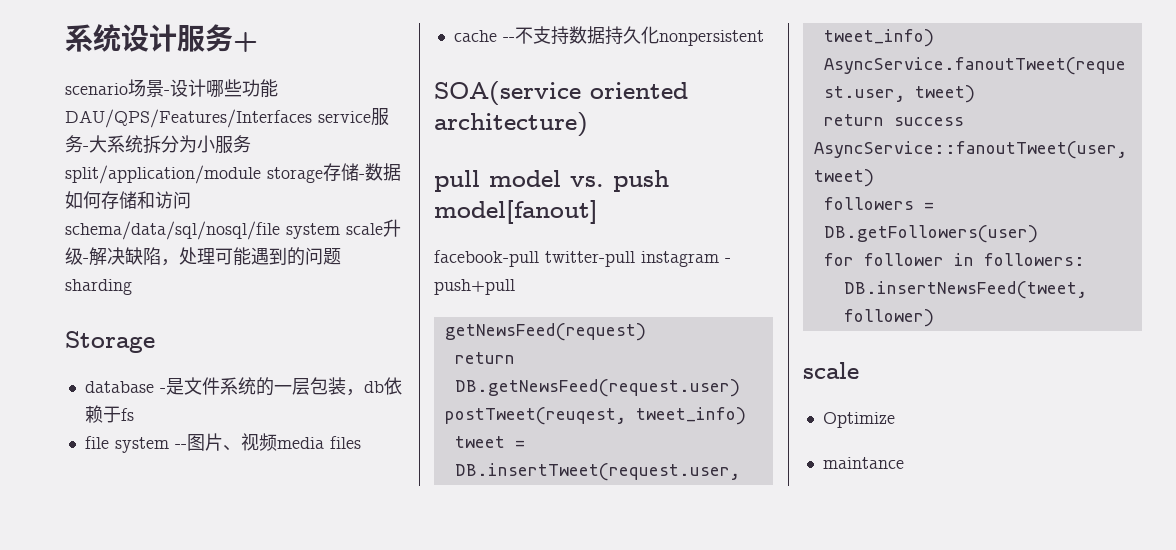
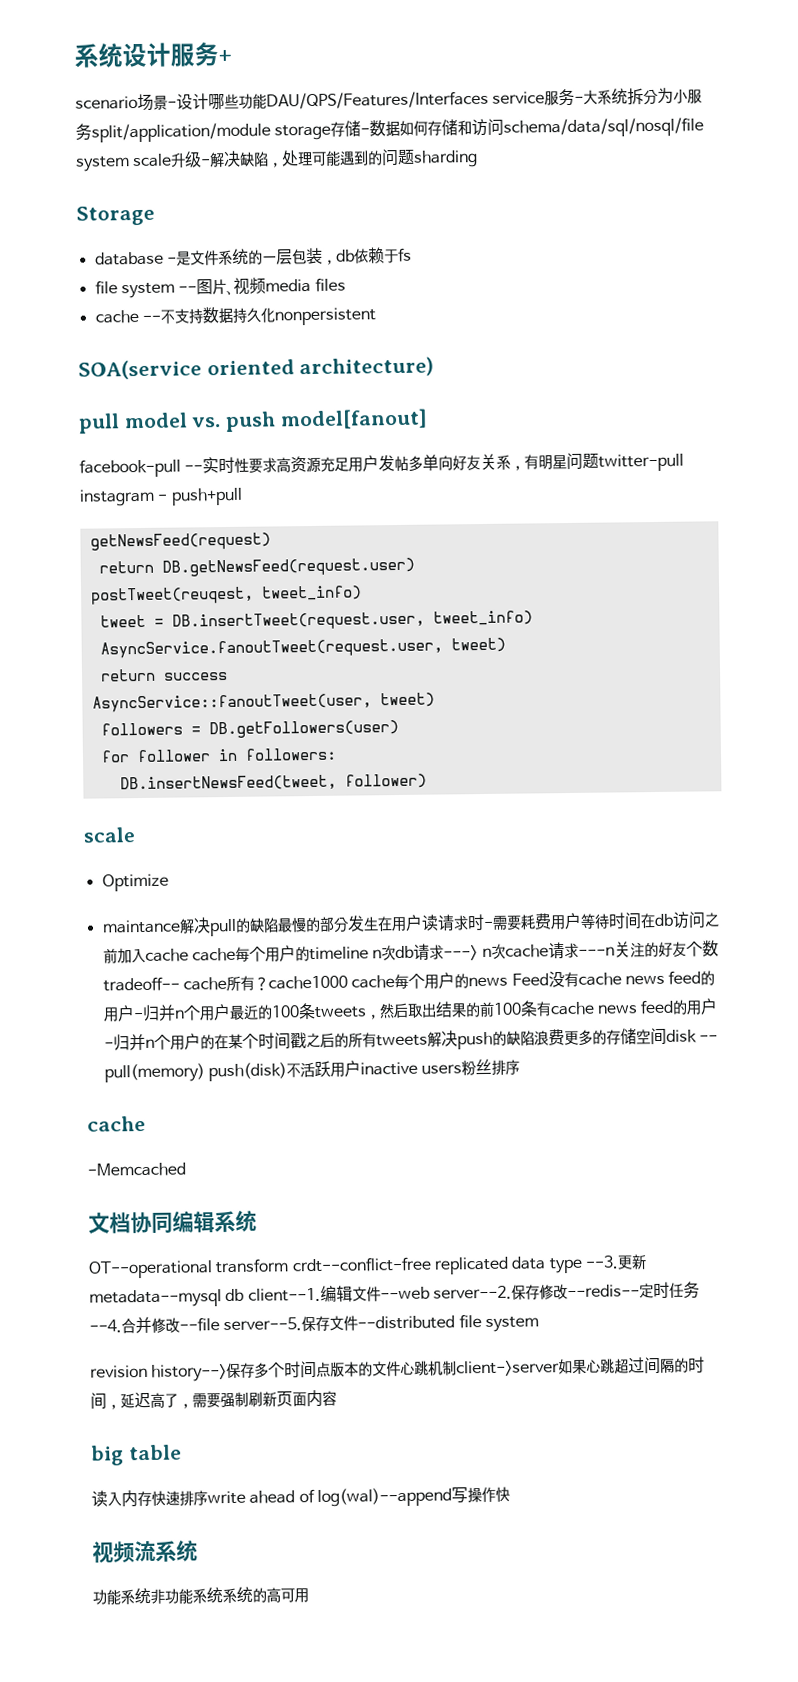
- facebook-pull twitter-pull instagram - push+pull
+ facebook-pull --实时性要求高资源充足用户发帖多单向好友关系，有明星问题twitter-pull instagram - push+pull
- maintance
+ maintance解决pull的缺陷最慢的部分发生在用户读请求时-需要耗费用户等待时间在db访问之前加入cache cache每个用户的timeline n次db请求---> n次cache请求---n关注的好友个数tradeoff-- cache所有？cache1000 cache每个用户的news Feed没有cache news feed的用户-归并n个用户最近的100条tweets，然后取出结果的前100条有cache news feed的用户-归并n个用户的在某个时间戳之后的所有tweets解决push的缺陷浪费更多的存储空间disk -- pull(memory) push(disk)不活跃用户inactive users粉丝排序
+ cache
+ -Memcached
+ 文档协同编辑系统
+ OT--operational transform crdt--conflict-free replicated data type --3.更新metadata--mysql db client--1.编辑文件--web server--2.保存修改--redis--定时任务--4.合并修改--file server--5.保存文件--distributed file system
+ revision history-->保存多个时间点版本的文件心跳机制client->server如果心跳超过间隔的时间，延迟高了，需要强制刷新页面内容
+ big table
+ 读入内存快速排序write ahead of log(wal)--append写操作快
+ 视频流系统
+ 功能系统非功能系统系统的高可用

